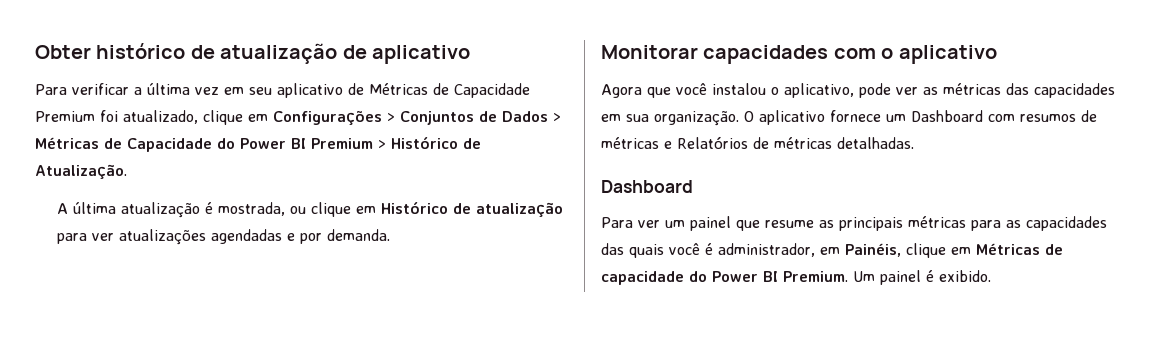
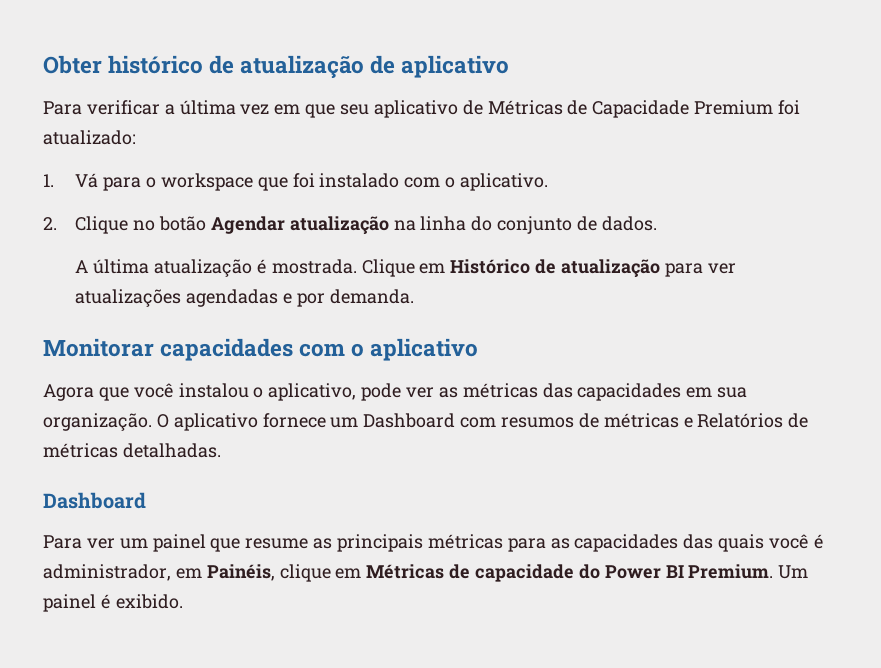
- Para verificar a última vez em seu aplicativo de Métricas de Capacidade Premium foi atualizado, clique em Configurações > Conjuntos de Dados > Métricas de Capacidade do Power BI Premium > Histórico de Atualização.
+ Para verificar a última vez em que seu aplicativo de Métricas de Capacidade Premium foi atualizado:
+ 1. Vá para o workspace que foi instalado com o aplicativo.
+ 2. Clique no botão Agendar atualização na linha do conjunto de dados.
- A última atualização é mostrada, ou clique em Histórico de atualização para ver atualizações agendadas e por demanda.
+ A última atualização é mostrada. Clique em Histórico de atualização para ver atualizações agendadas e por demanda.

